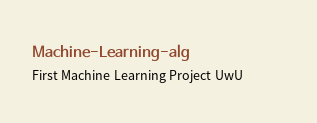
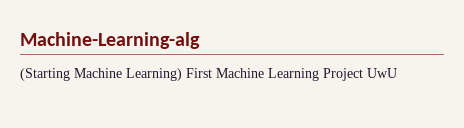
- First Machine Learning Project UwU
+ (Starting Machine Learning) First Machine Learning Project UwU

